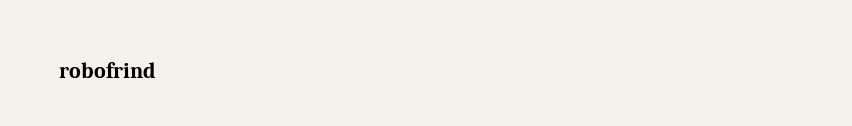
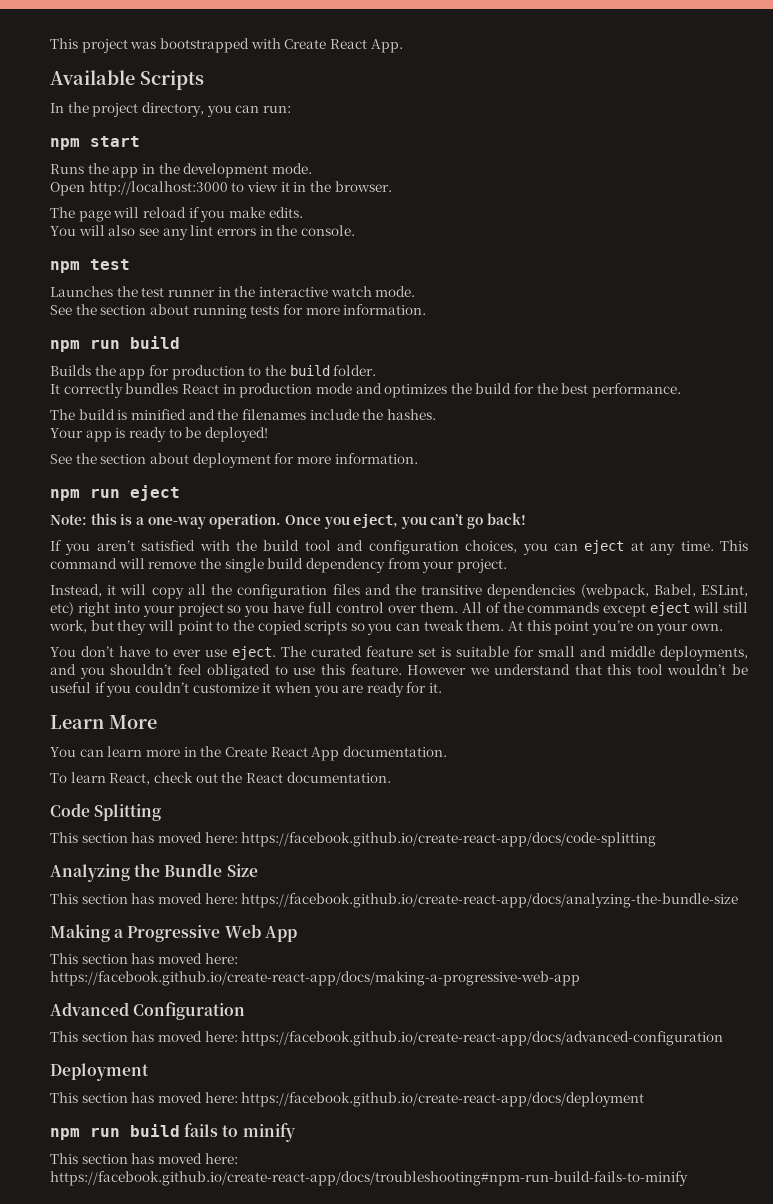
- robofrind
+ This project was bootstrapped with Create React App.
+ Available Scripts
+ In the project directory, you can run:
+ npm start
+ Runs the app in the development mode.
+ Open http://localhost:3000 to view it in the browser.
+ The page will reload if you make edits.
+ You will also see any lint errors in the console.
+ npm test
+ Launches the test runner in the interactive watch mode.
+ See the section about running tests for more information.
+ npm run build
+ Builds the app for production to the build folder.
+ It correctly bundles React in production mode and optimizes the build for the best performance.
+ The build is minified and the filenames include the hashes.
+ Your app is ready to be deployed!
+ See the section about deployment for more information.
+ npm run eject
+ Note: this is a one-way operation. Once you eject, you can’t go back!
+ If you aren’t satisfied with the build tool and configuration choices, you can eject at any time. This command will remove the single build dependency from your project.
+ Instead, it will copy all the configuration files and the transitive dependencies (webpack, Babel, ESLint, etc) right into your project so you have full control over them. All of the commands except eject will still work, but they will point to the copied scripts so you can tweak them. At this point you’re on your own.
+ You don’t have to ever use eject. The curated feature set is suitable for small and middle deployments, and you shouldn’t feel obligated to use this feature. However we understand that this tool wouldn’t be useful if you couldn’t customize it when you are ready for it.
+ Learn More
+ You can learn more in the Create React App documentation.
+ To learn React, check out the React documentation.
+ Code Splitting
+ This section has moved here: https://facebook.github.io/create-react-app/docs/code-splitting
+ Analyzing the Bundle Size
+ This section has moved here: https://facebook.github.io/create-react-app/docs/analyzing-the-bundle-size
+ Making a Progressive Web App
+ This section has moved here: https://facebook.github.io/create-react-app/docs/making-a-progressive-web-app
+ Advanced Configuration
+ This section has moved here: https://facebook.github.io/create-react-app/docs/advanced-configuration
+ Deployment
+ This section has moved here: https://facebook.github.io/create-react-app/docs/deployment
+ npm run build fails to minify
+ This section has moved here: https://facebook.github.io/create-react-app/docs/troubleshooting#npm-run-build-fails-to-minify

